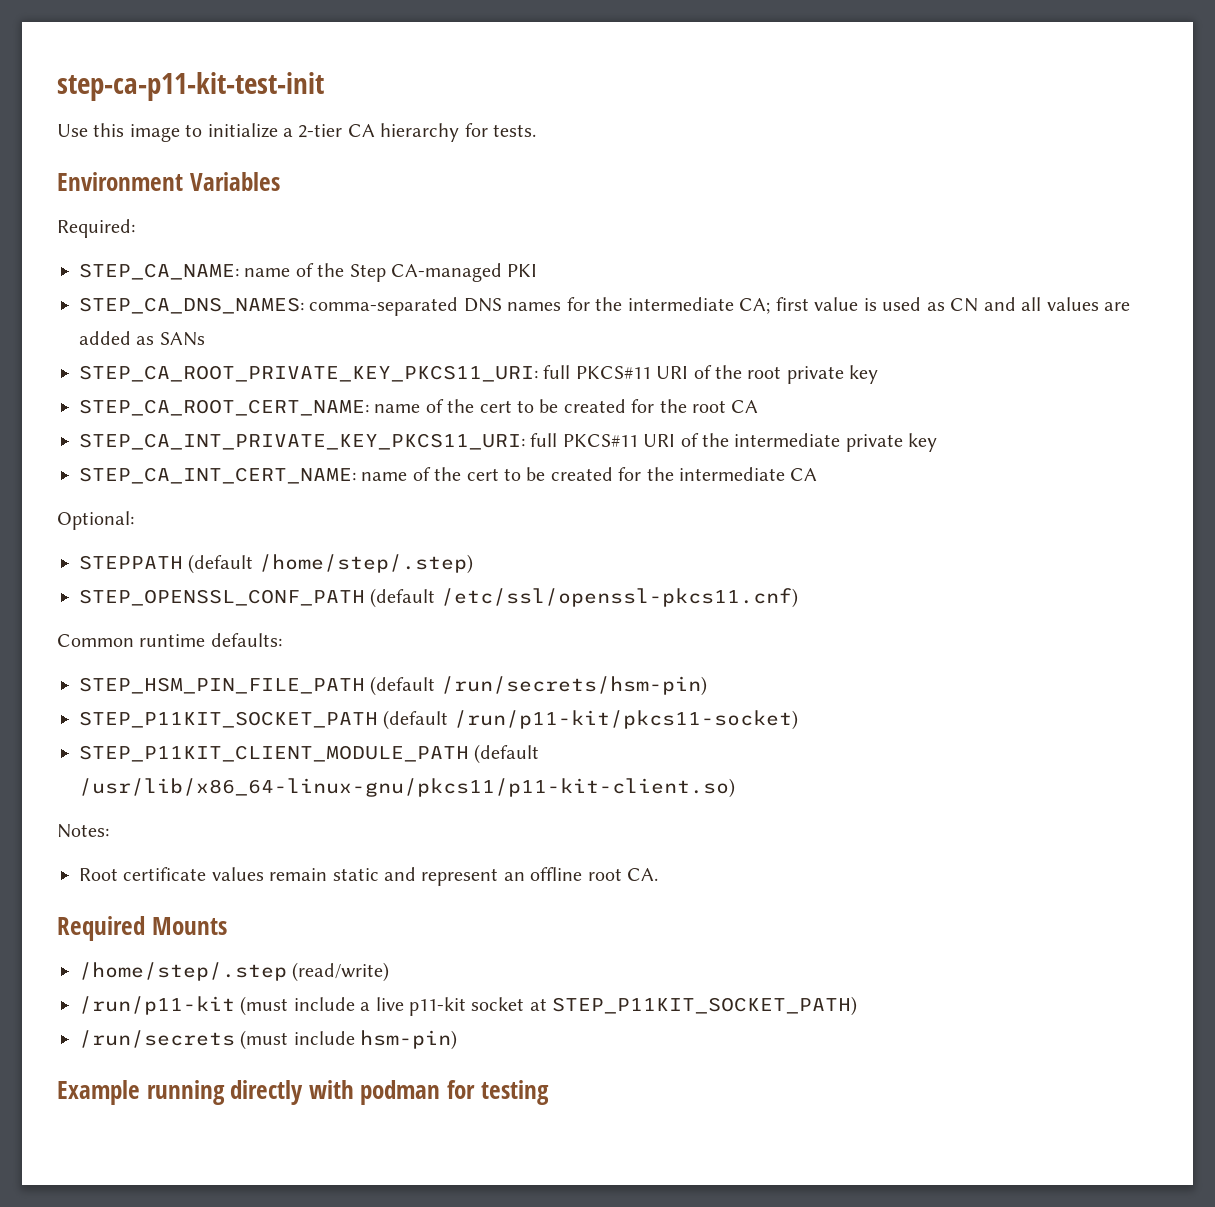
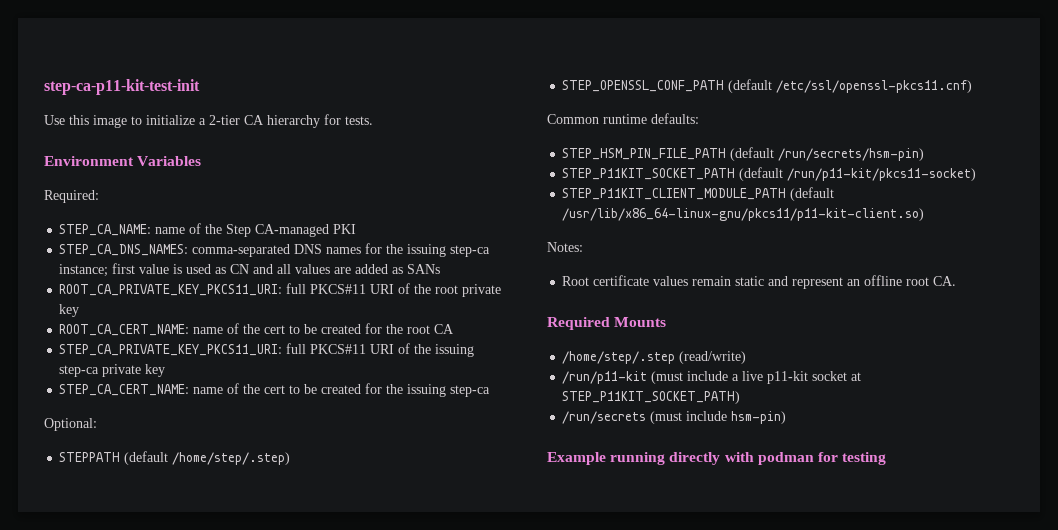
- STEP_CA_DNS_NAMES: comma-separated DNS names for the intermediate CA; first value is used as CN and all values are added as SANs
+ STEP_CA_DNS_NAMES: comma-separated DNS names for the issuing step-ca instance; first value is used as CN and all values are added as SANs
- STEP_CA_ROOT_PRIVATE_KEY_PKCS11_URI: full PKCS#11 URI of the root private key
+ ROOT_CA_PRIVATE_KEY_PKCS11_URI: full PKCS#11 URI of the root private key
- STEP_CA_ROOT_CERT_NAME: name of the cert to be created for the root CA
+ ROOT_CA_CERT_NAME: name of the cert to be created for the root CA
- STEP_CA_INT_PRIVATE_KEY_PKCS11_URI: full PKCS#11 URI of the intermediate private key
- STEP_CA_INT_CERT_NAME: name of the cert to be created for the intermediate CA
+ STEP_CA_PRIVATE_KEY_PKCS11_URI: full PKCS#11 URI of the issuing step-ca private key
+ STEP_CA_CERT_NAME: name of the cert to be created for the issuing step-ca

